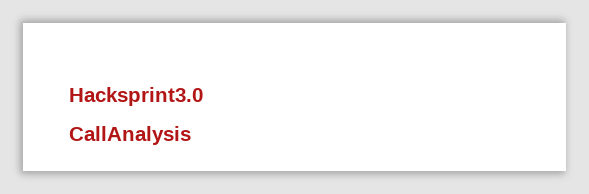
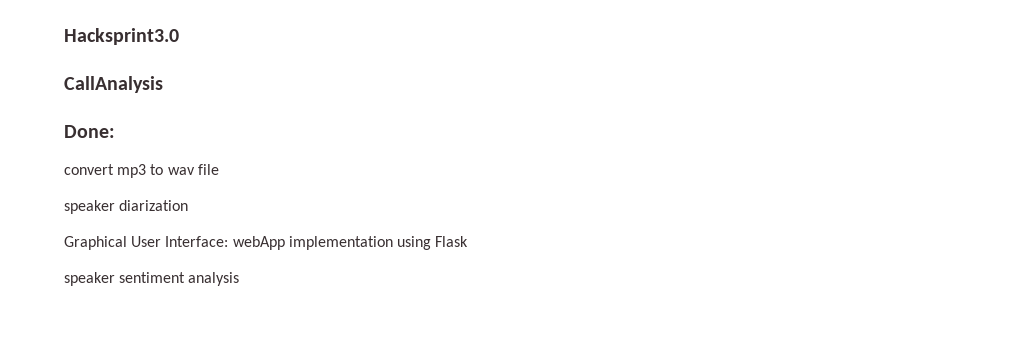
+ Done:
+ convert mp3 to wav file
+ speaker diarization
+ Graphical User Interface: webApp implementation using Flask
+ speaker sentiment analysis

